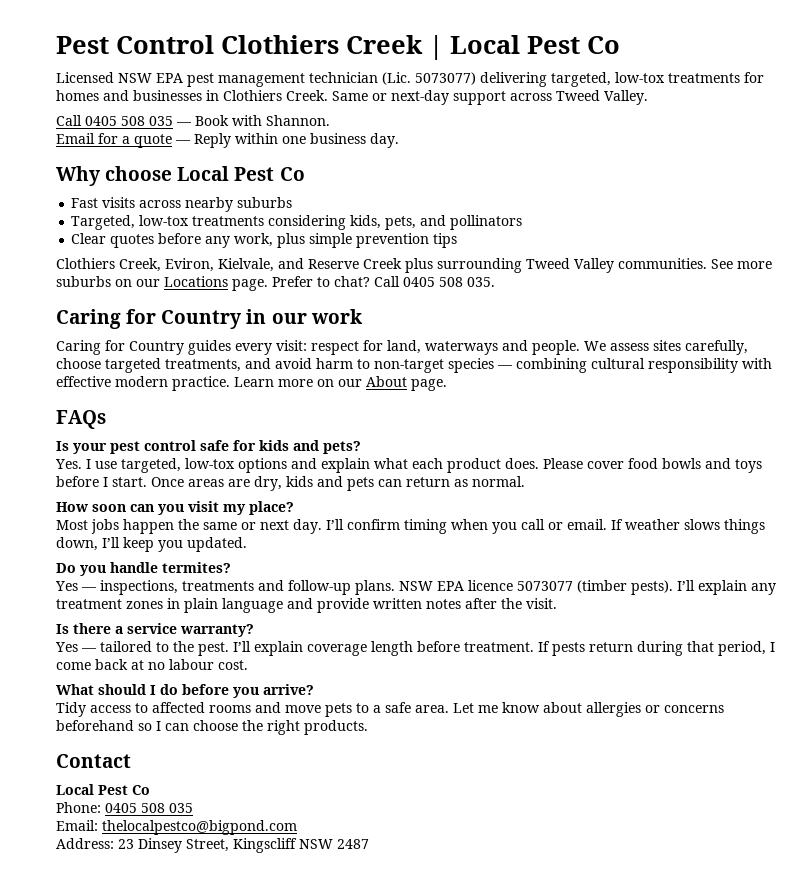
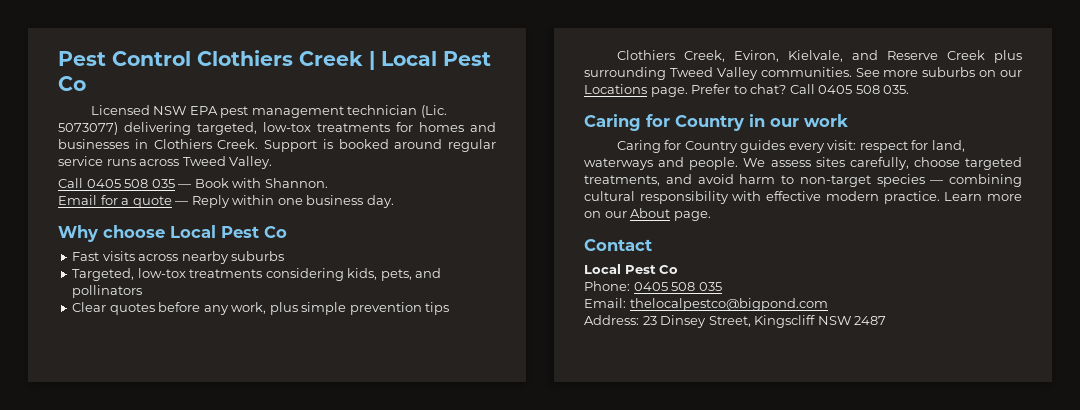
- Same or next-day support across Tweed Valley.
+ Support is booked around regular service runs across Tweed Valley.
- FAQs
- Is your pest control safe for kids and pets?
- Yes. I use targeted, low-tox options and explain what each product does. Please cover food bowls and toys before I start. Once areas are dry, kids and pets can return as normal.
- How soon can you visit my place?
- Most jobs happen the same or next day. I’ll confirm timing when you call or email. If weather slows things down, I’ll keep you updated.
- Do you handle termites?
- Yes — inspections, treatments and follow-up plans. NSW EPA licence 5073077 (timber pests). I’ll explain any treatment zones in plain language and provide written notes after the visit.
- Is there a service warranty?
- Yes — tailored to the pest. I’ll explain coverage length before treatment. If pests return during that period, I come back at no labour cost.
- What should I do before you arrive?
- Tidy access to affected rooms and move pets to a safe area. Let me know about allergies or concerns beforehand so I can choose the right products.

